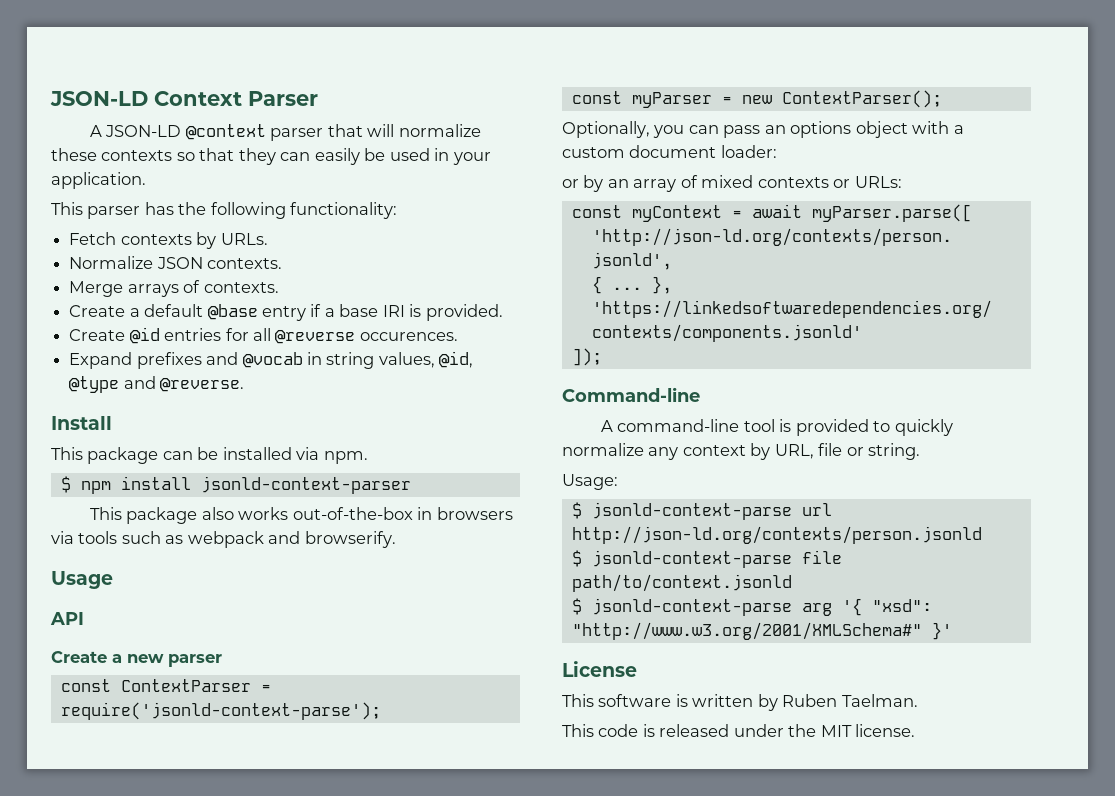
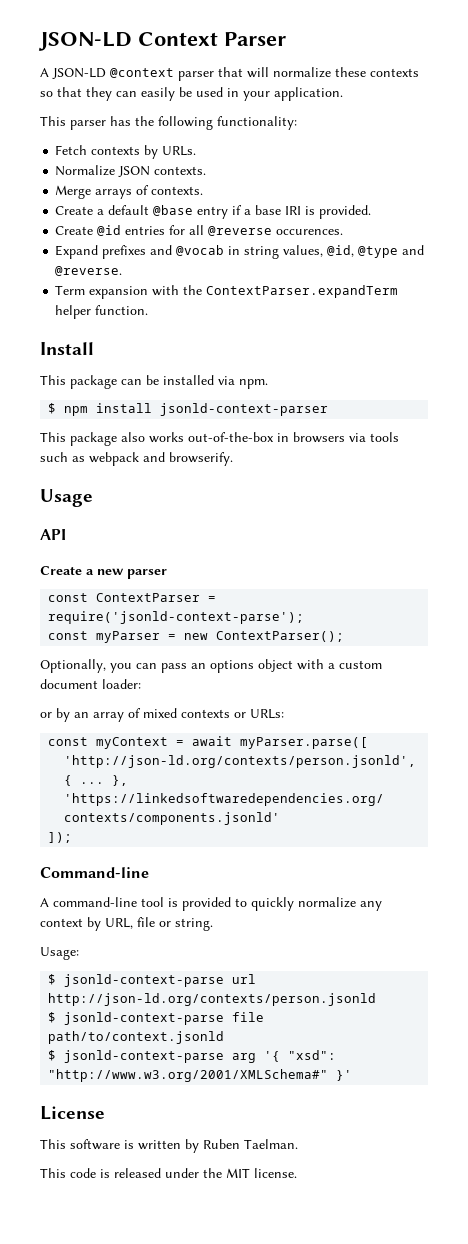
+ Term expansion with the ContextParser.expandTerm helper function.

